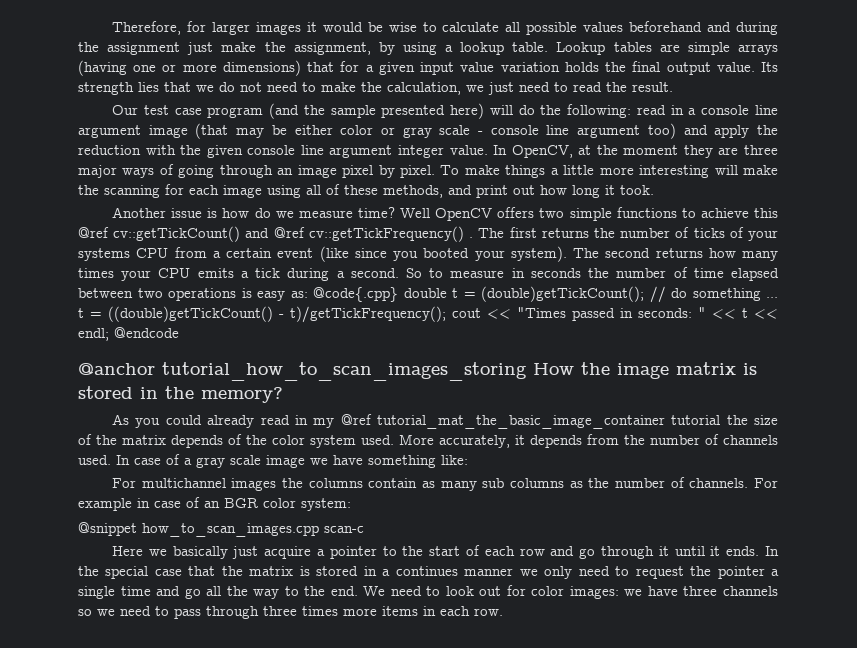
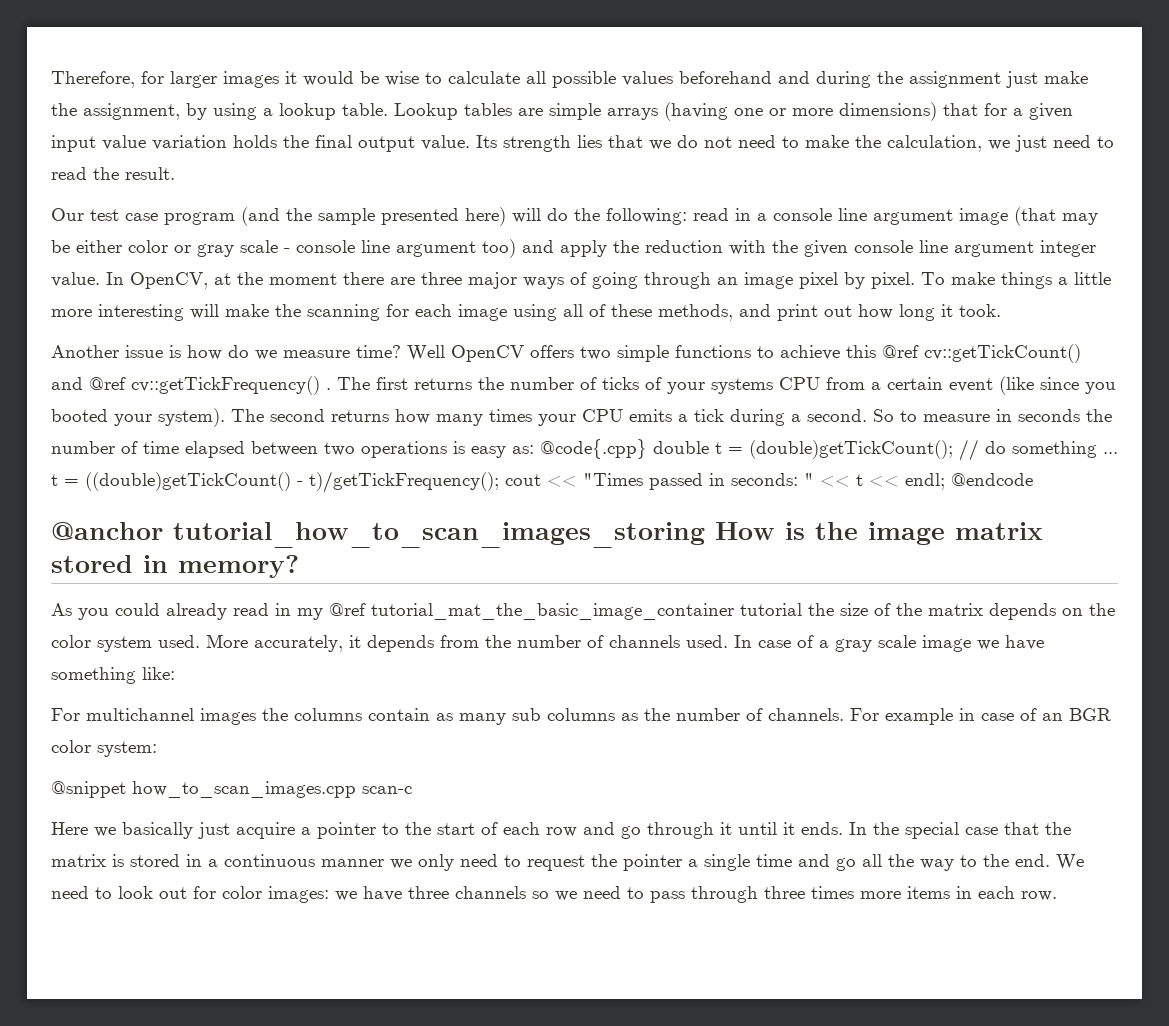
- In OpenCV, at the moment they are three major ways of going through an image pixel by pixel.
+ In OpenCV, at the moment there are three major ways of going through an image pixel by pixel.
- @anchor tutorial_how_to_scan_images_storing How the image matrix is stored in the memory?
+ @anchor tutorial_how_to_scan_images_storing How is the image matrix stored in memory?
- As you could already read in my @ref tutorial_mat_the_basic_image_container tutorial the size of the matrix depends of the color system used.
+ As you could already read in my @ref tutorial_mat_the_basic_image_container tutorial the size of the matrix depends on the color system used.
- In the special case that the matrix is stored in a continues manner we only need to request the pointer a single time and go all the way to the end.
+ In the special case that the matrix is stored in a continuous manner we only need to request the pointer a single time and go all the way to the end.

